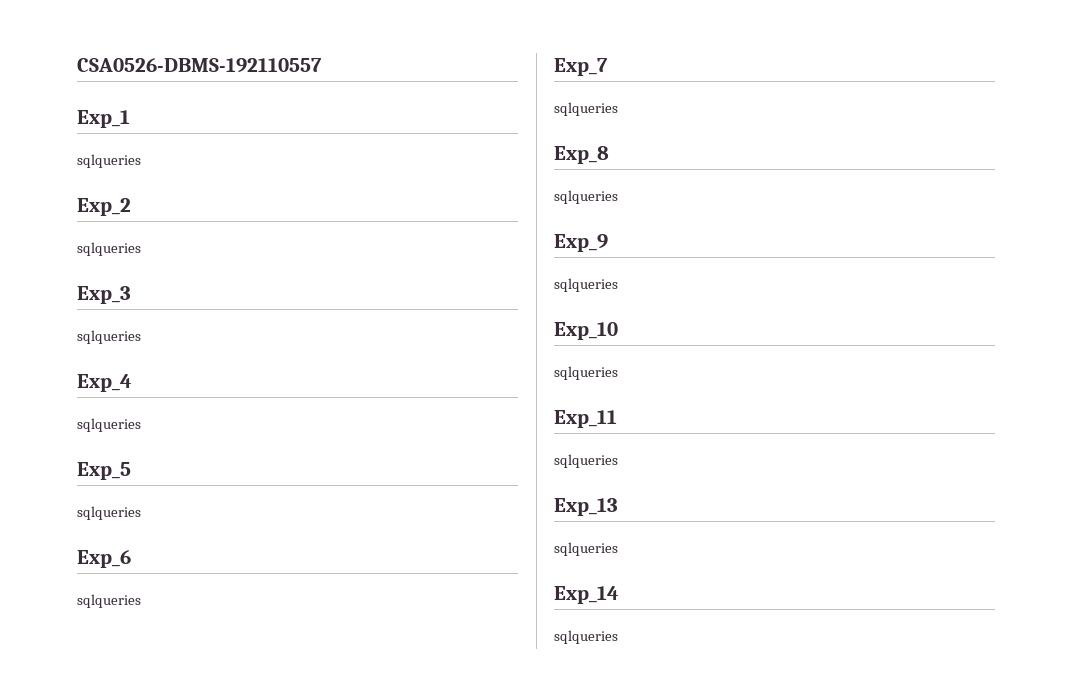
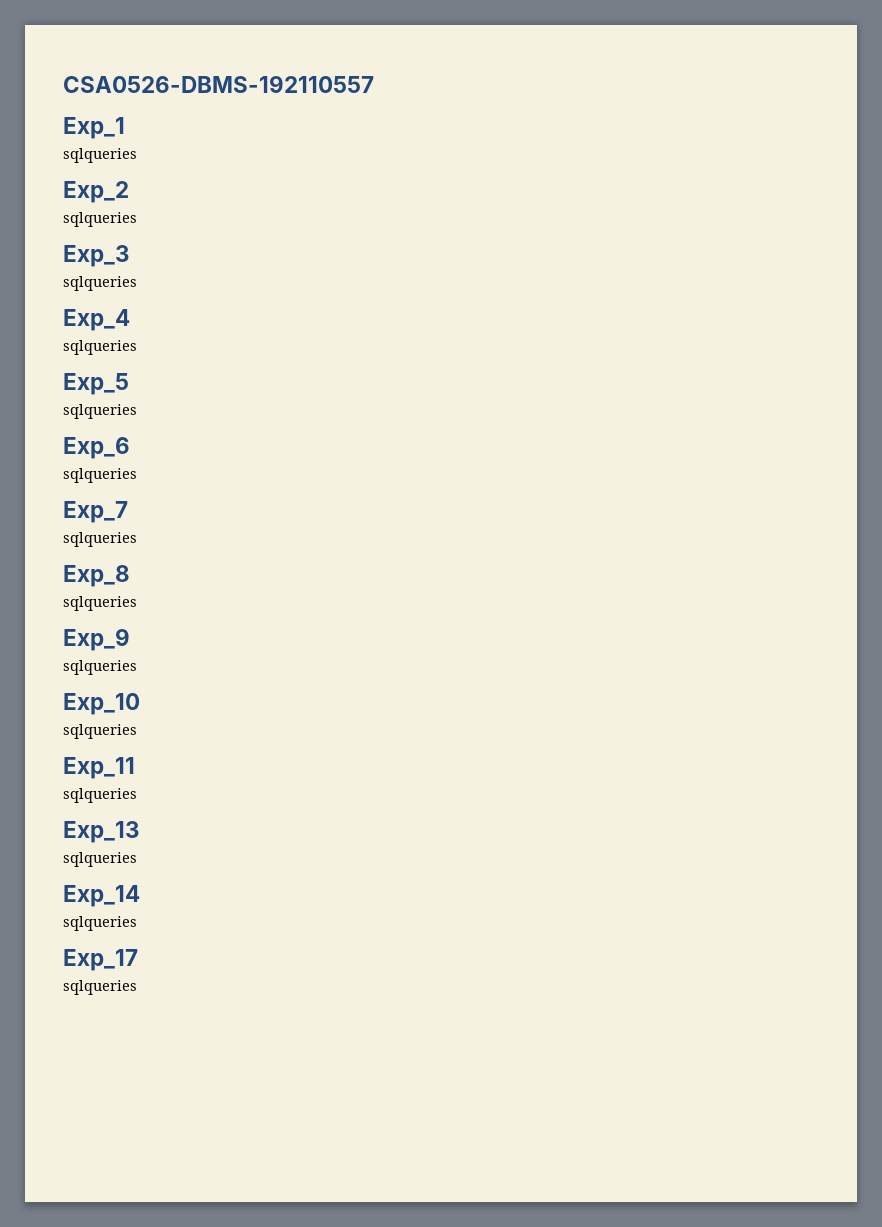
+ Exp_17
+ sqlqueries

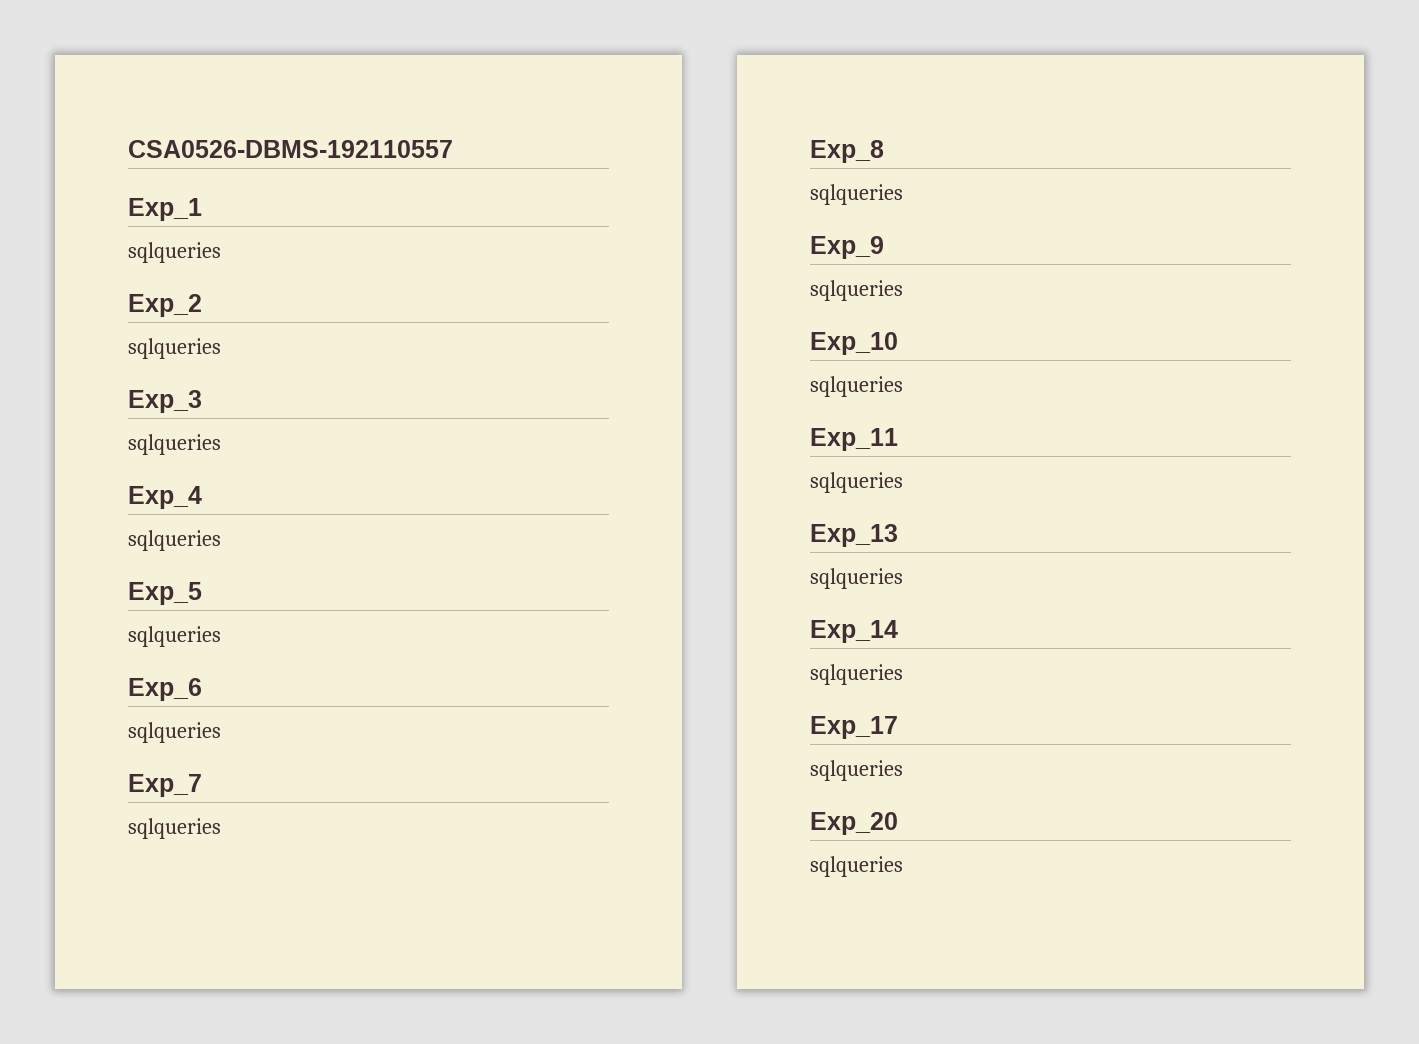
+ Exp_20
+ sqlqueries

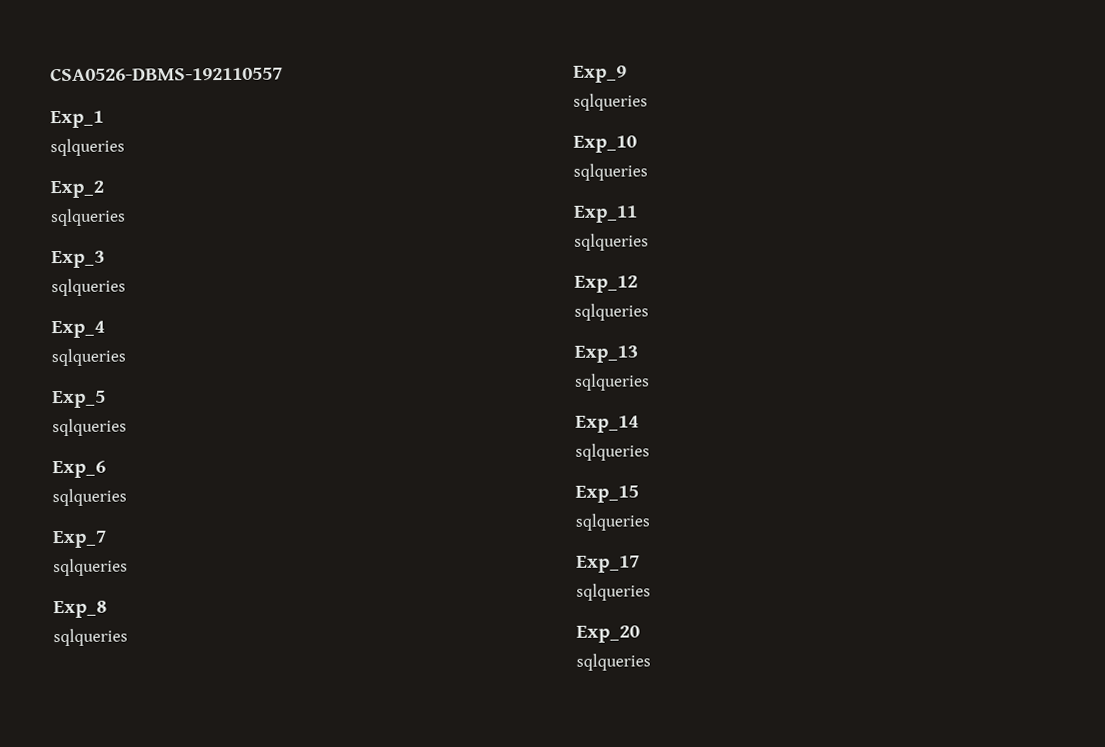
+ Exp_12
+ sqlqueries
+ Exp_15
+ sqlqueries

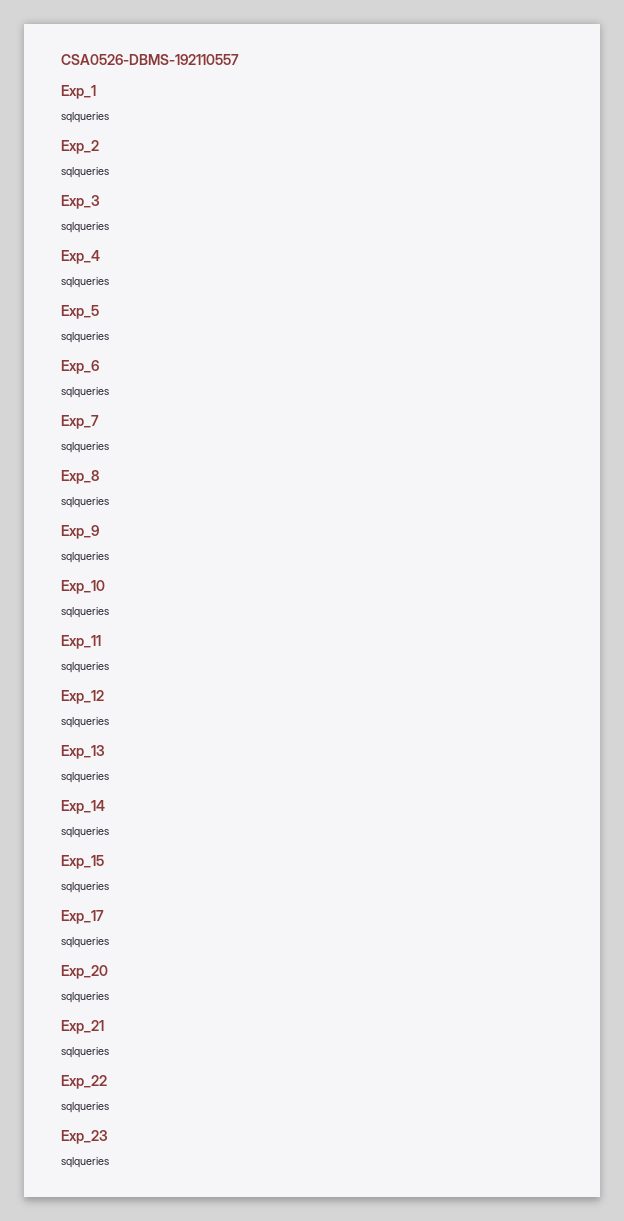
+ Exp_21
+ sqlqueries
+ Exp_22
+ sqlqueries
+ Exp_23
+ sqlqueries

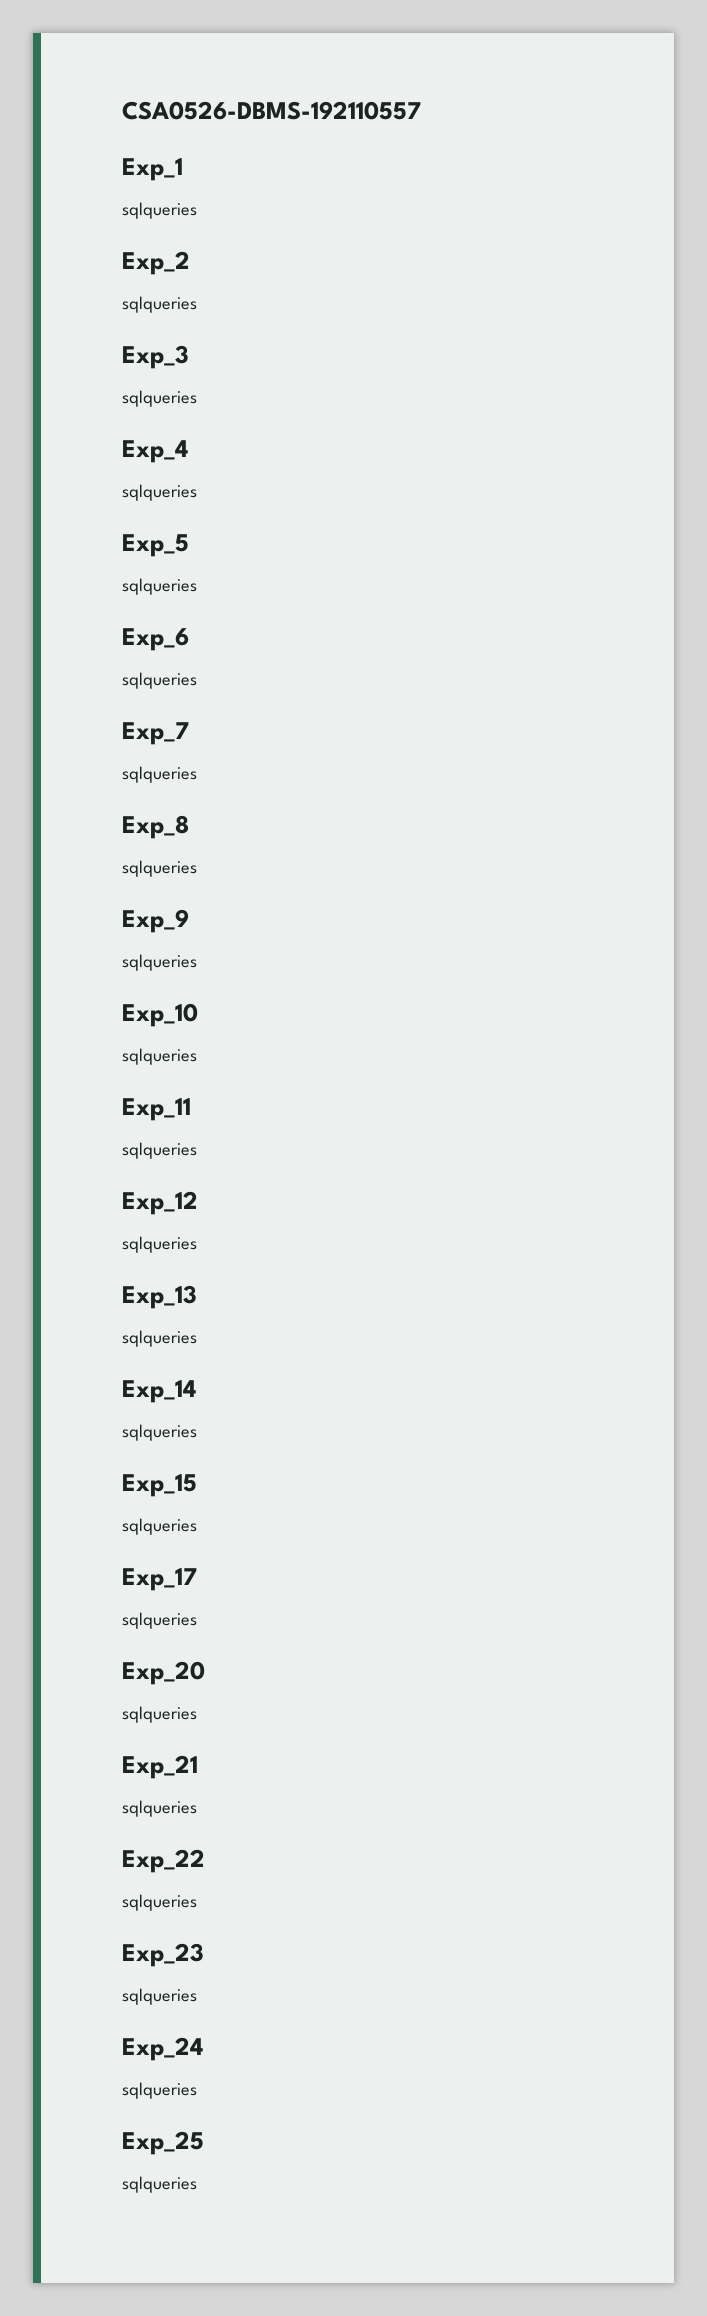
+ Exp_24
+ sqlqueries
+ Exp_25
+ sqlqueries

